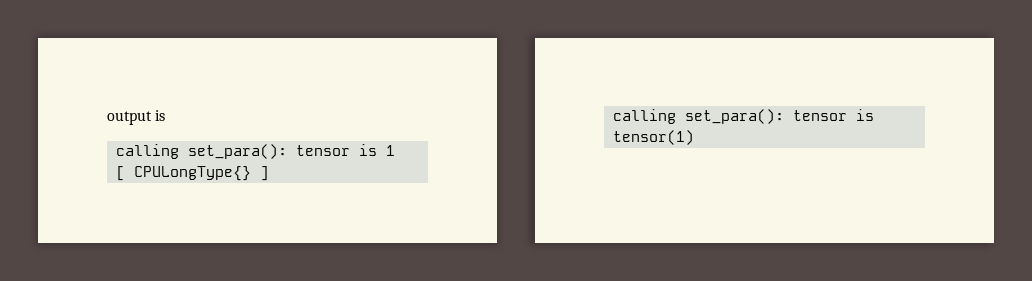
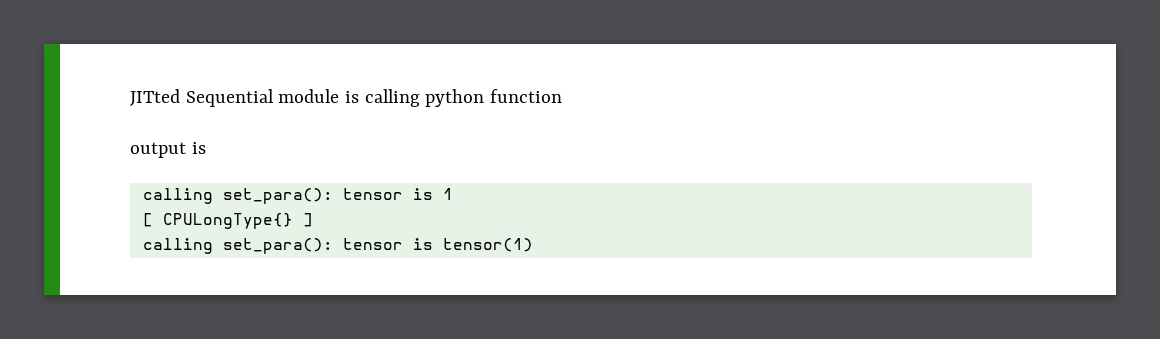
+ JITted Sequential module is calling python function

